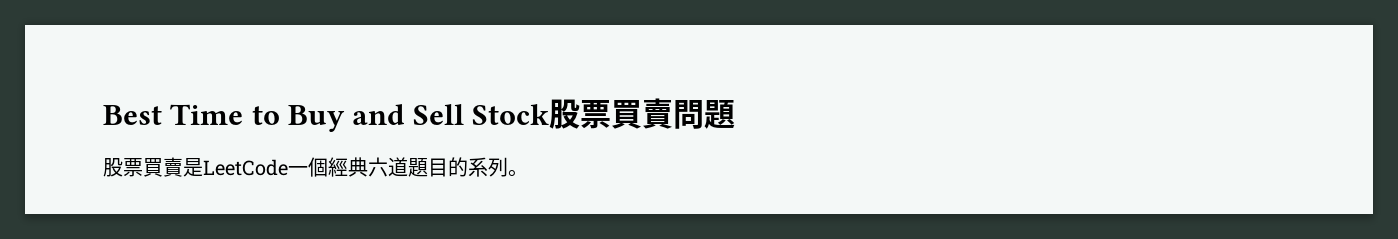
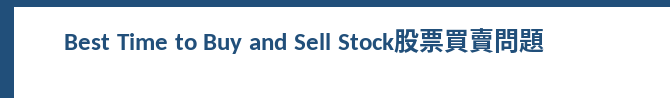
- 股票買賣是LeetCode一個經典六道題目的系列。

